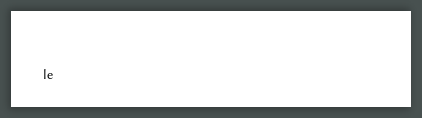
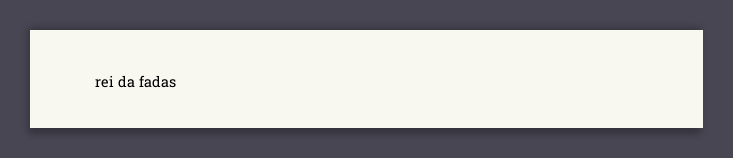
- le
+ rei da fadas

